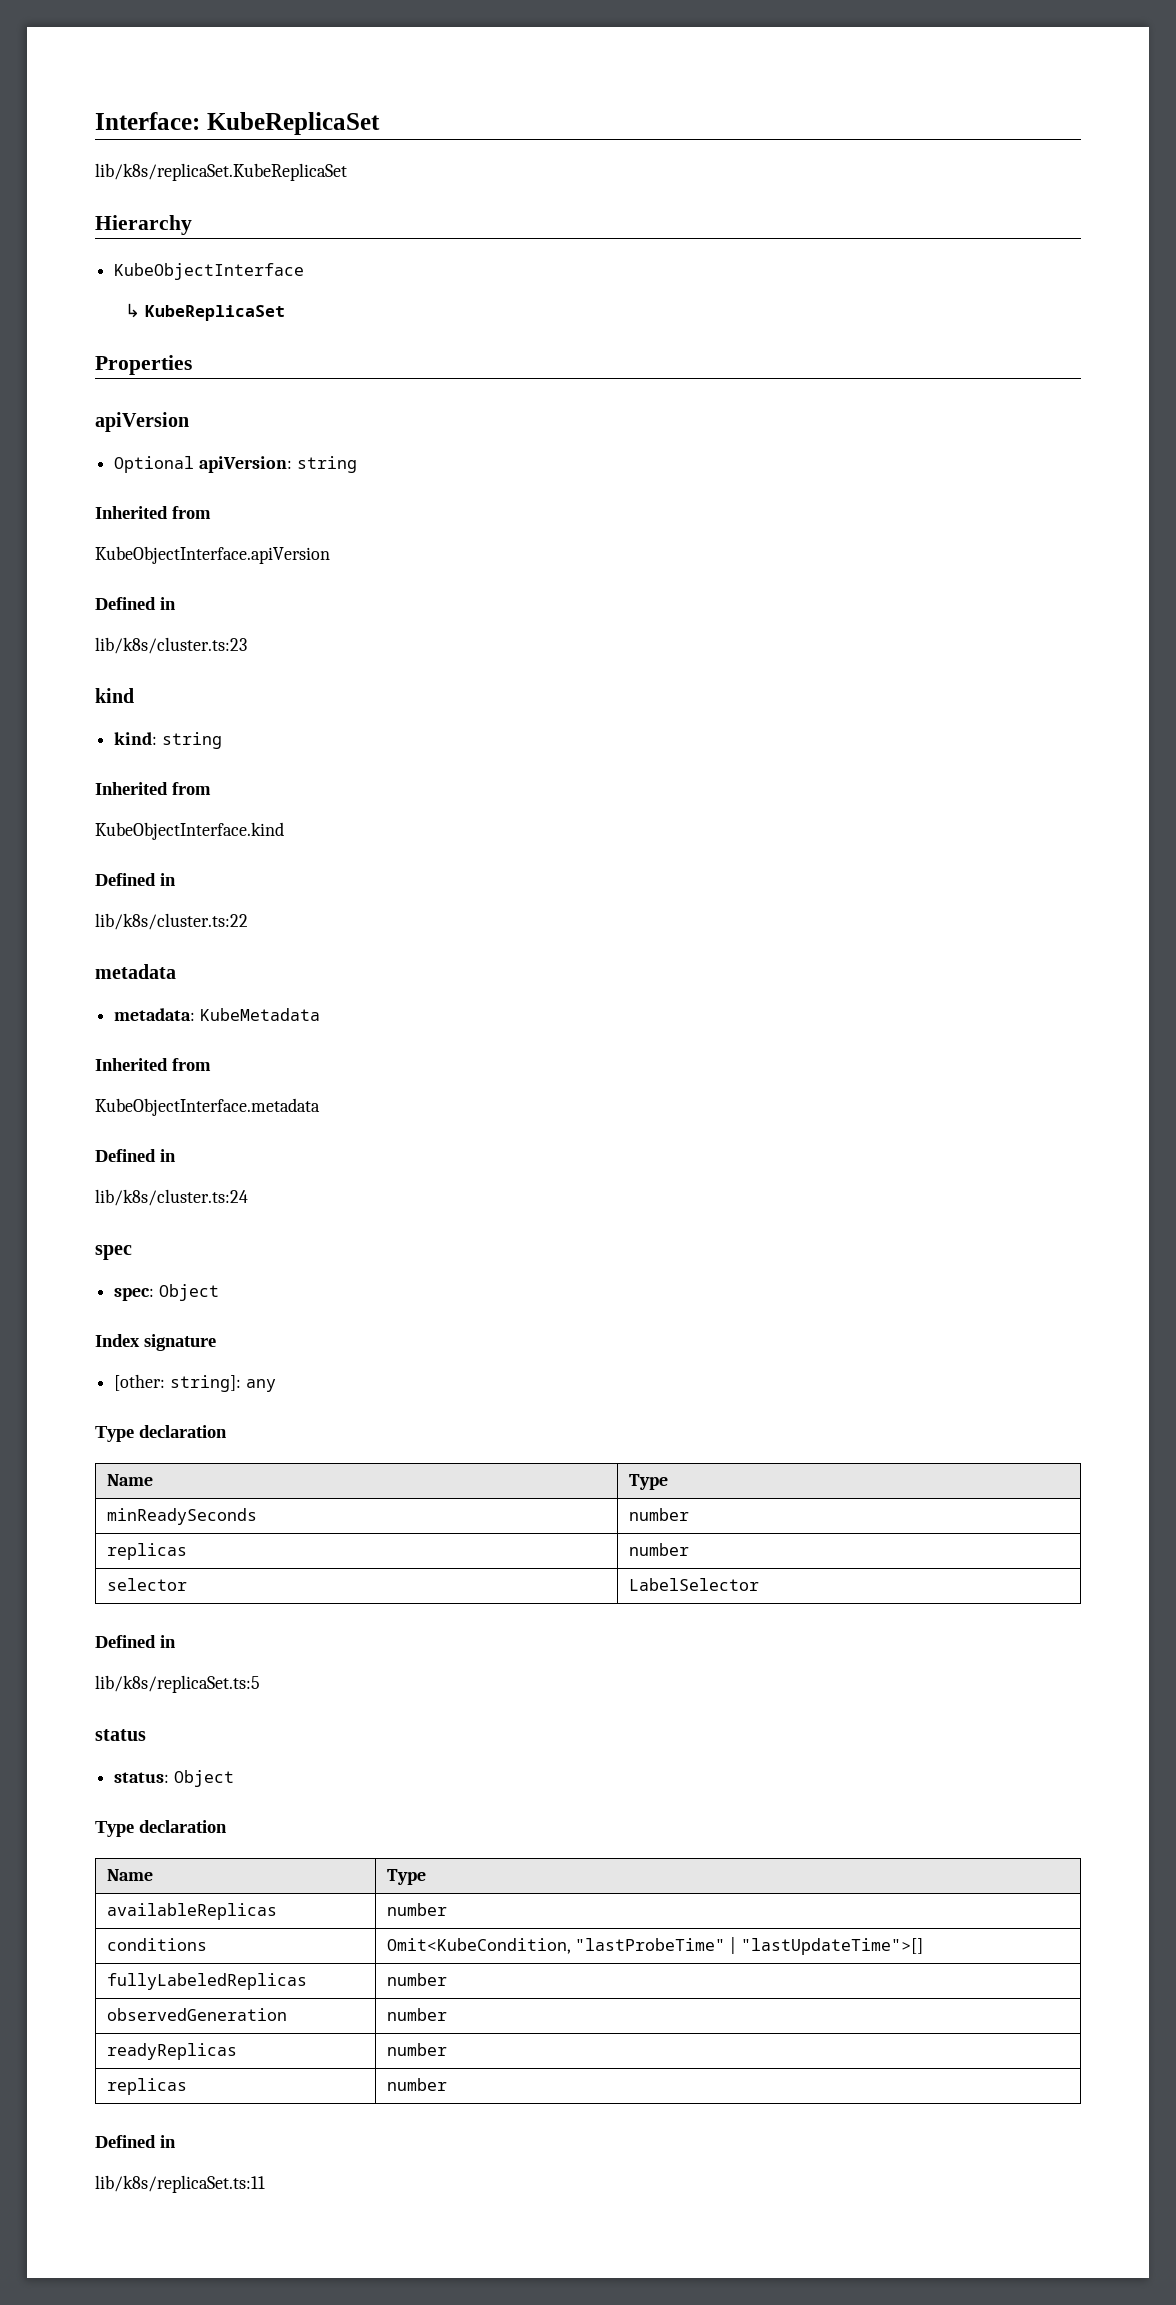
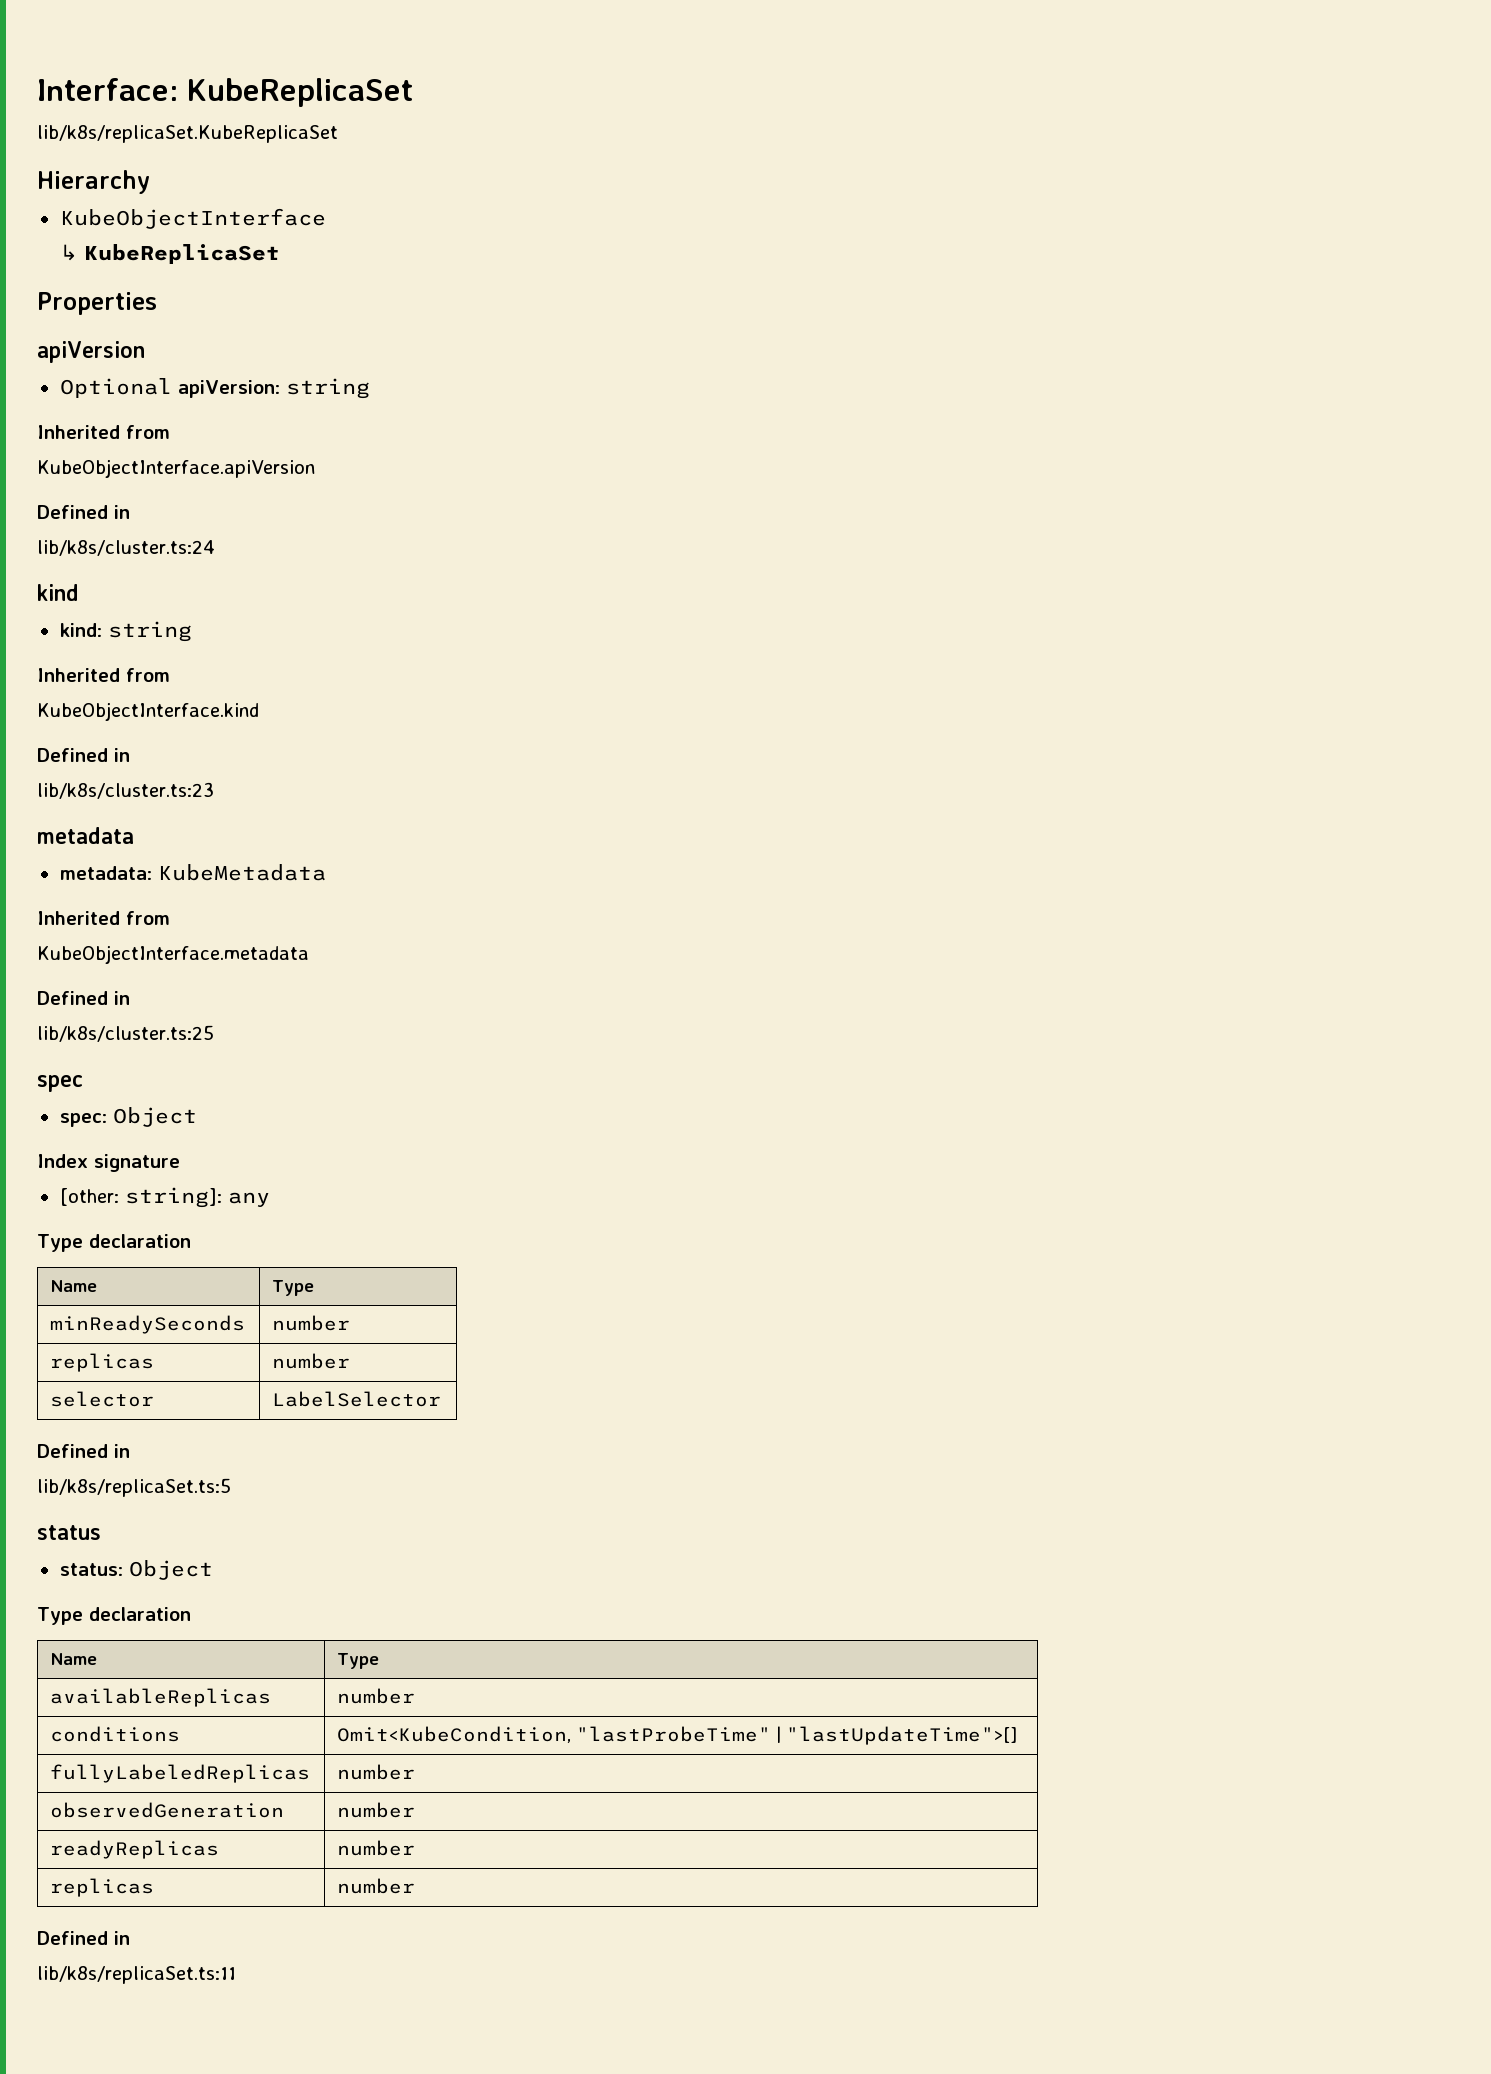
- lib/k8s/cluster.ts:23
+ lib/k8s/cluster.ts:24
- lib/k8s/cluster.ts:22
+ lib/k8s/cluster.ts:23
- lib/k8s/cluster.ts:24
+ lib/k8s/cluster.ts:25

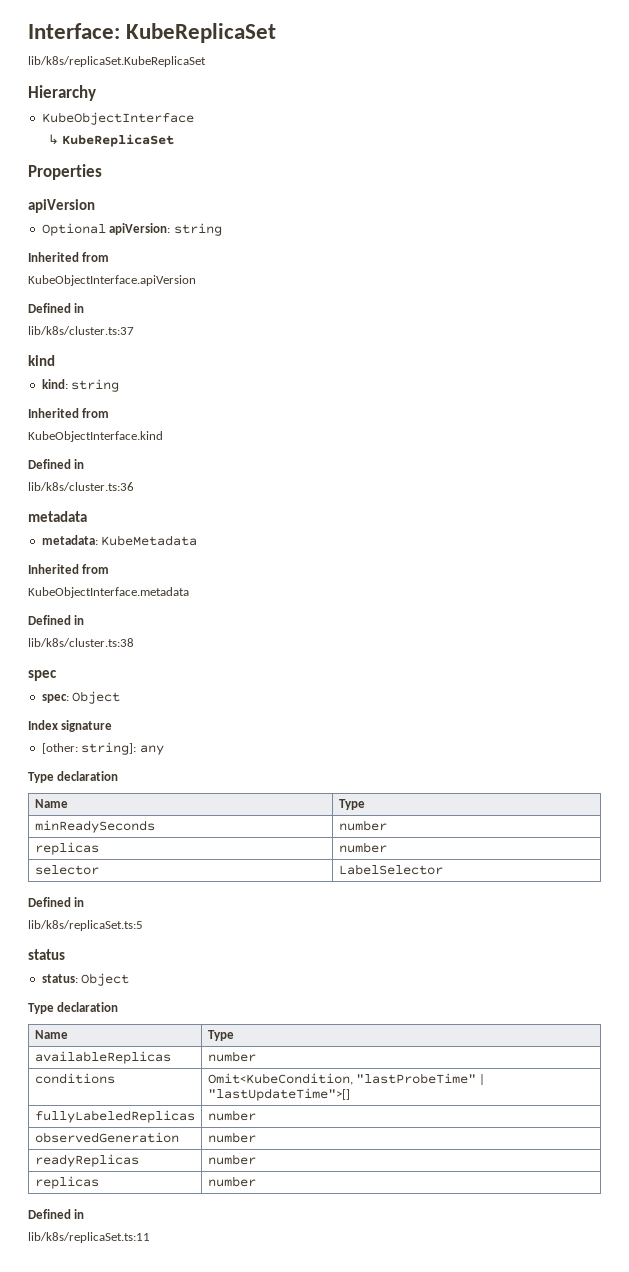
- lib/k8s/cluster.ts:24
+ lib/k8s/cluster.ts:37
- lib/k8s/cluster.ts:23
+ lib/k8s/cluster.ts:36
- lib/k8s/cluster.ts:25
+ lib/k8s/cluster.ts:38

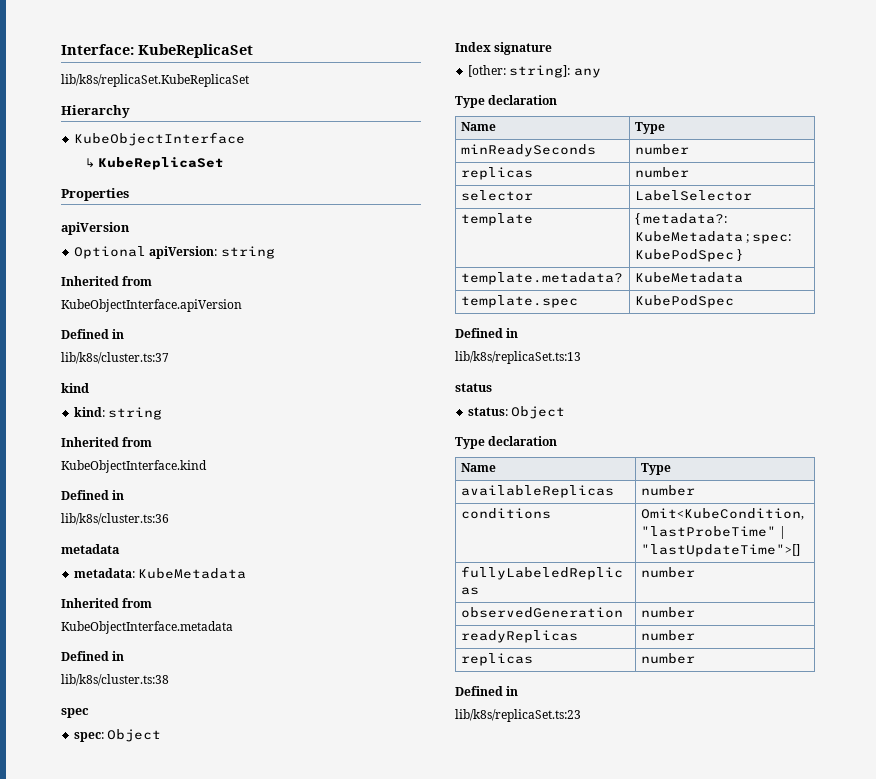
  selector | LabelSelector
+ template | { metadata?: KubeMetadata ; spec: KubePodSpec }
+ template.metadata? | KubeMetadata
+ template.spec | KubePodSpec
  Defined in
- lib/k8s/replicaSet.ts:5
+ lib/k8s/replicaSet.ts:13
- lib/k8s/replicaSet.ts:11
+ lib/k8s/replicaSet.ts:23

